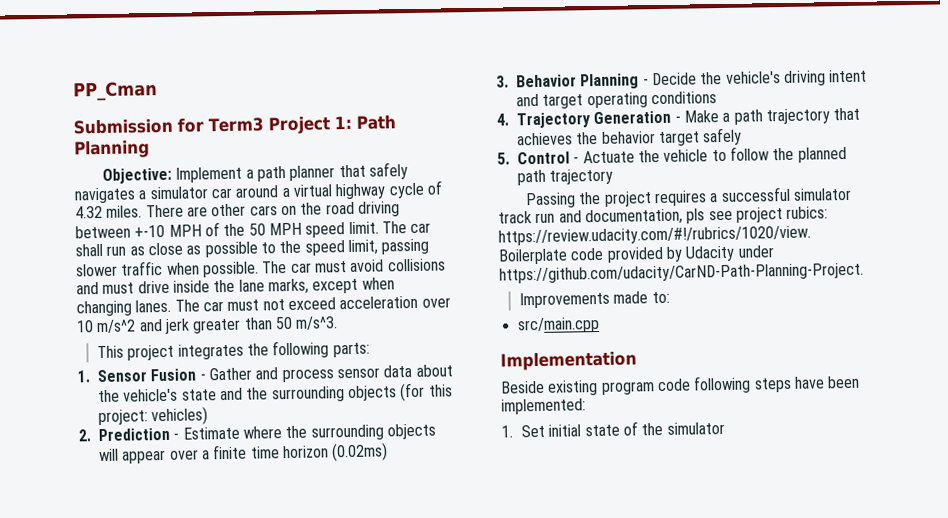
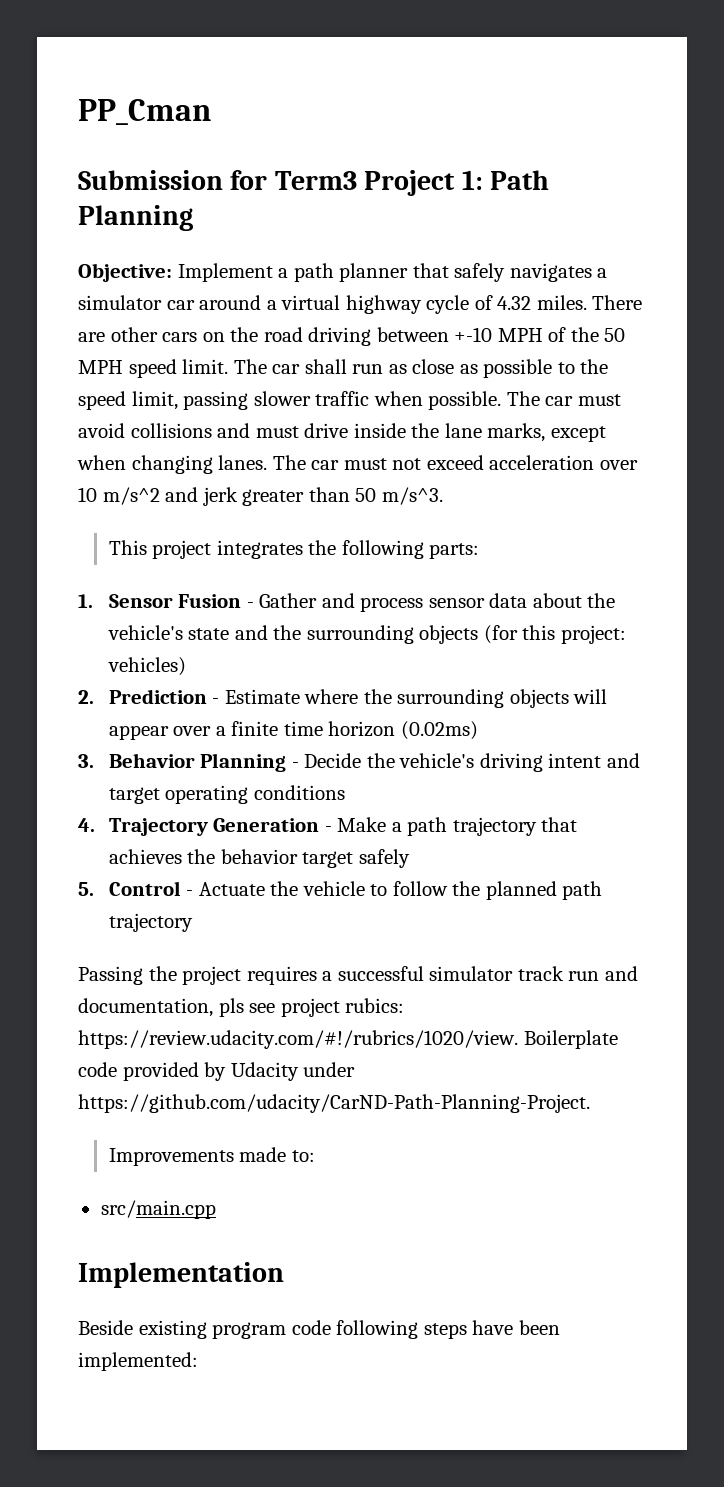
- 1. Set initial state of the simulator

